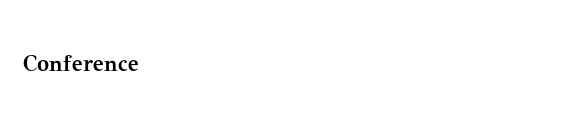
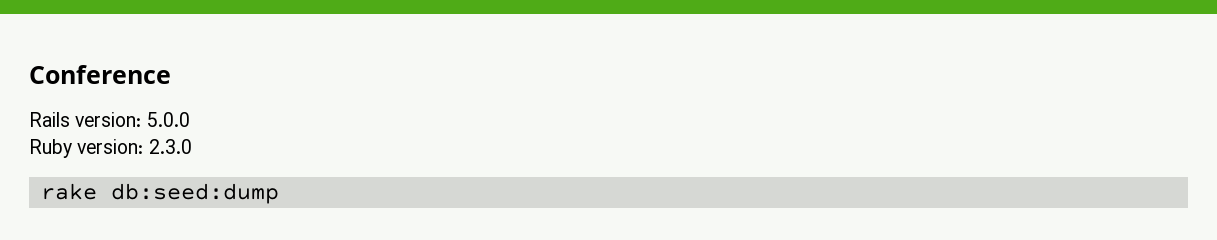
+ Rails version: 5.0.0
+ Ruby version: 2.3.0
+ rake db:seed:dump

